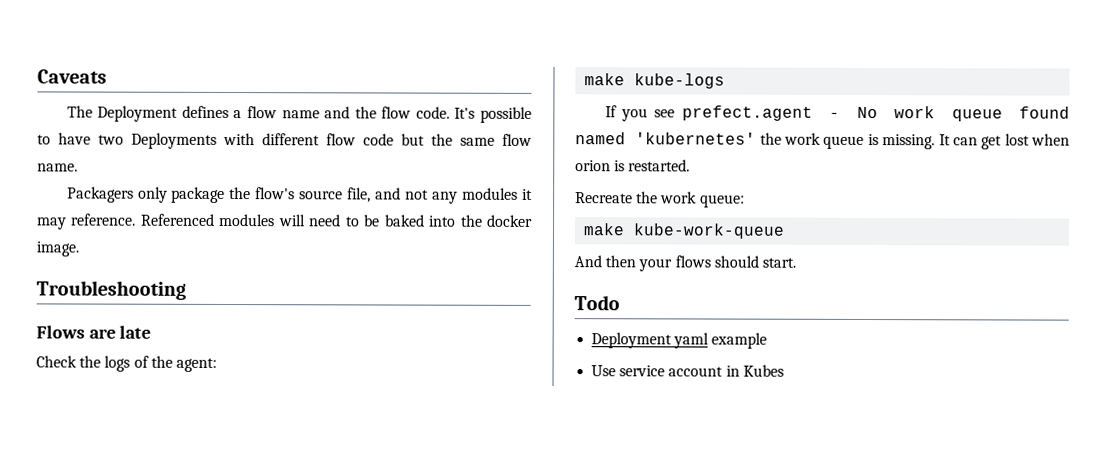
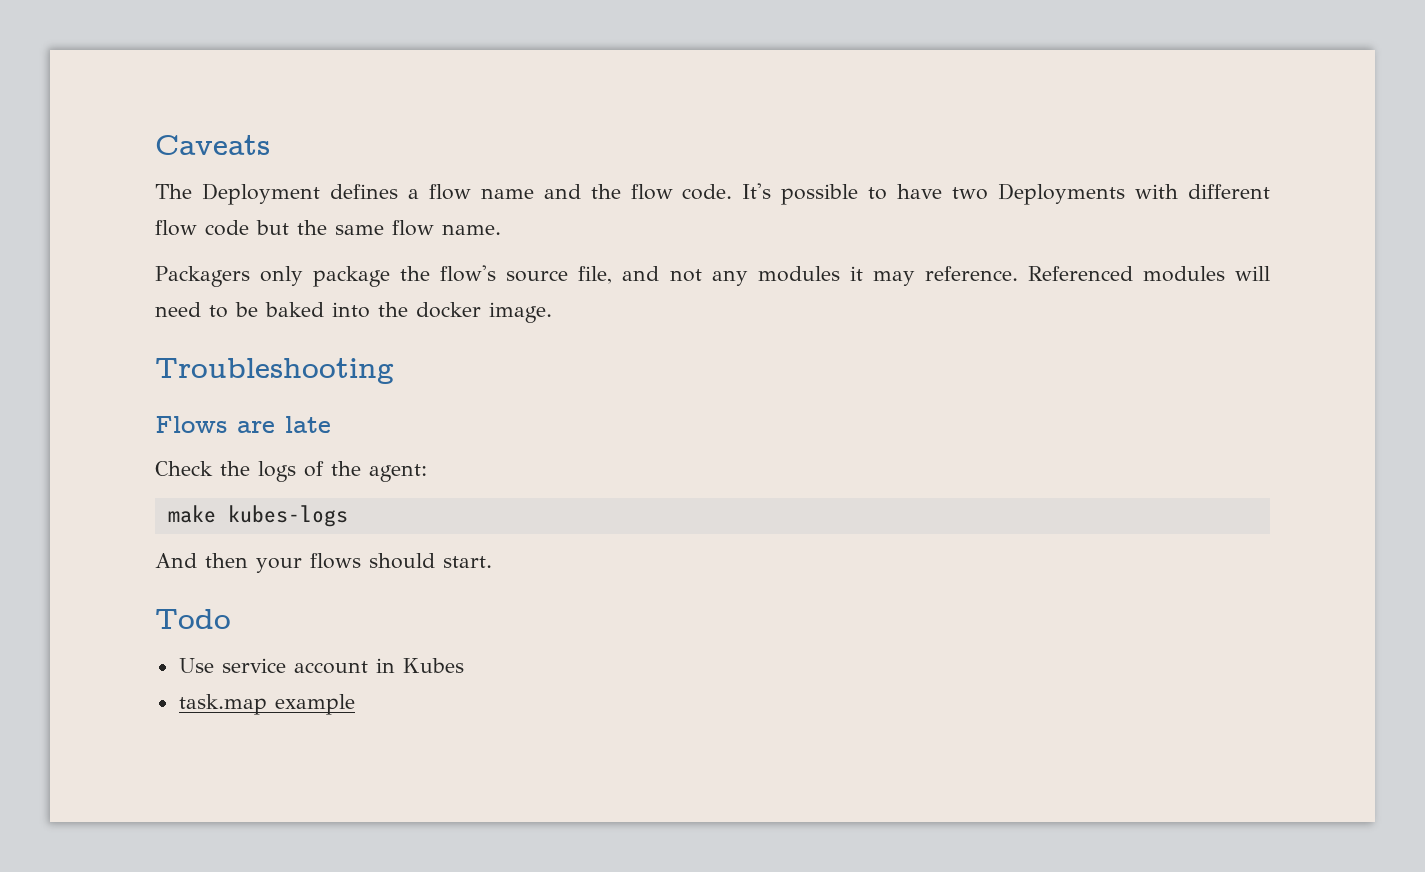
- make kube-logs
- If you see prefect.agent - No work queue found named 'kubernetes' the work queue is missing. It can get lost when orion is restarted.
- Recreate the work queue:
- make kube-work-queue
+ make kubes-logs
- Deployment yaml example
+ task.map example

